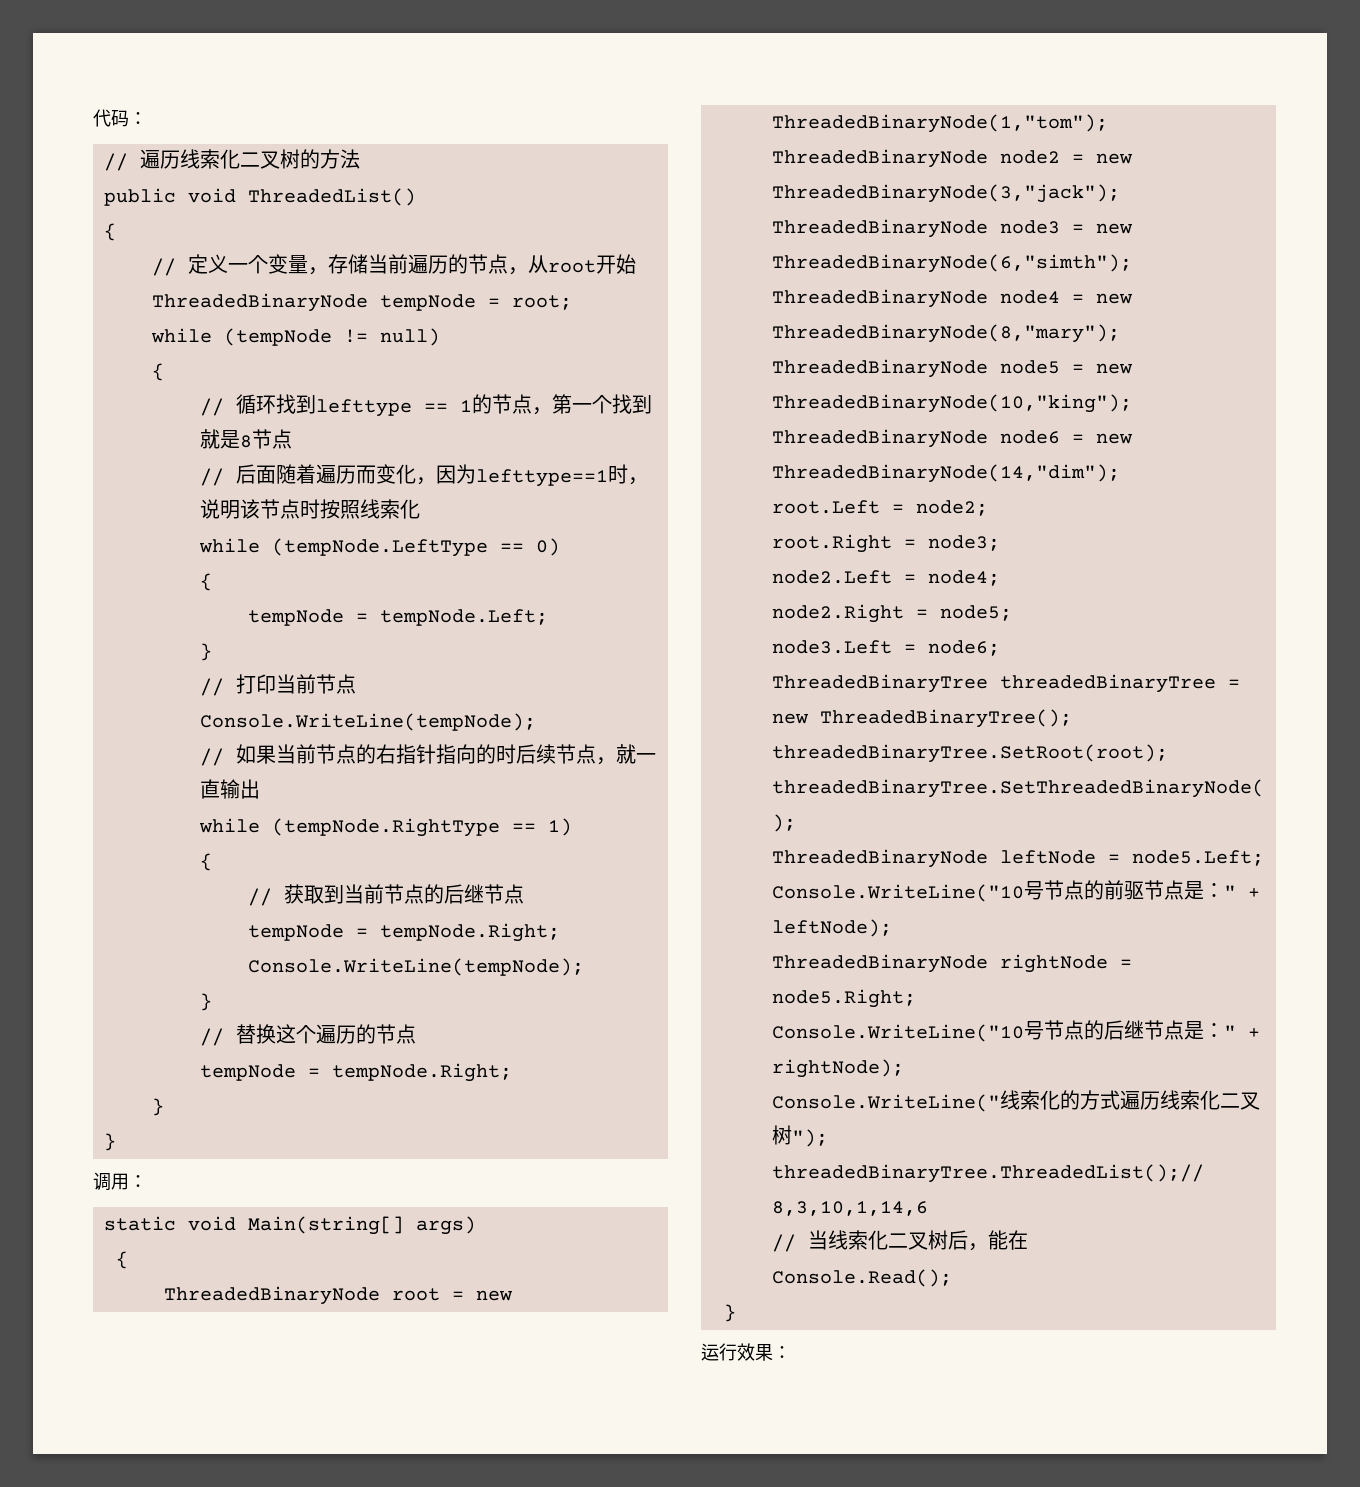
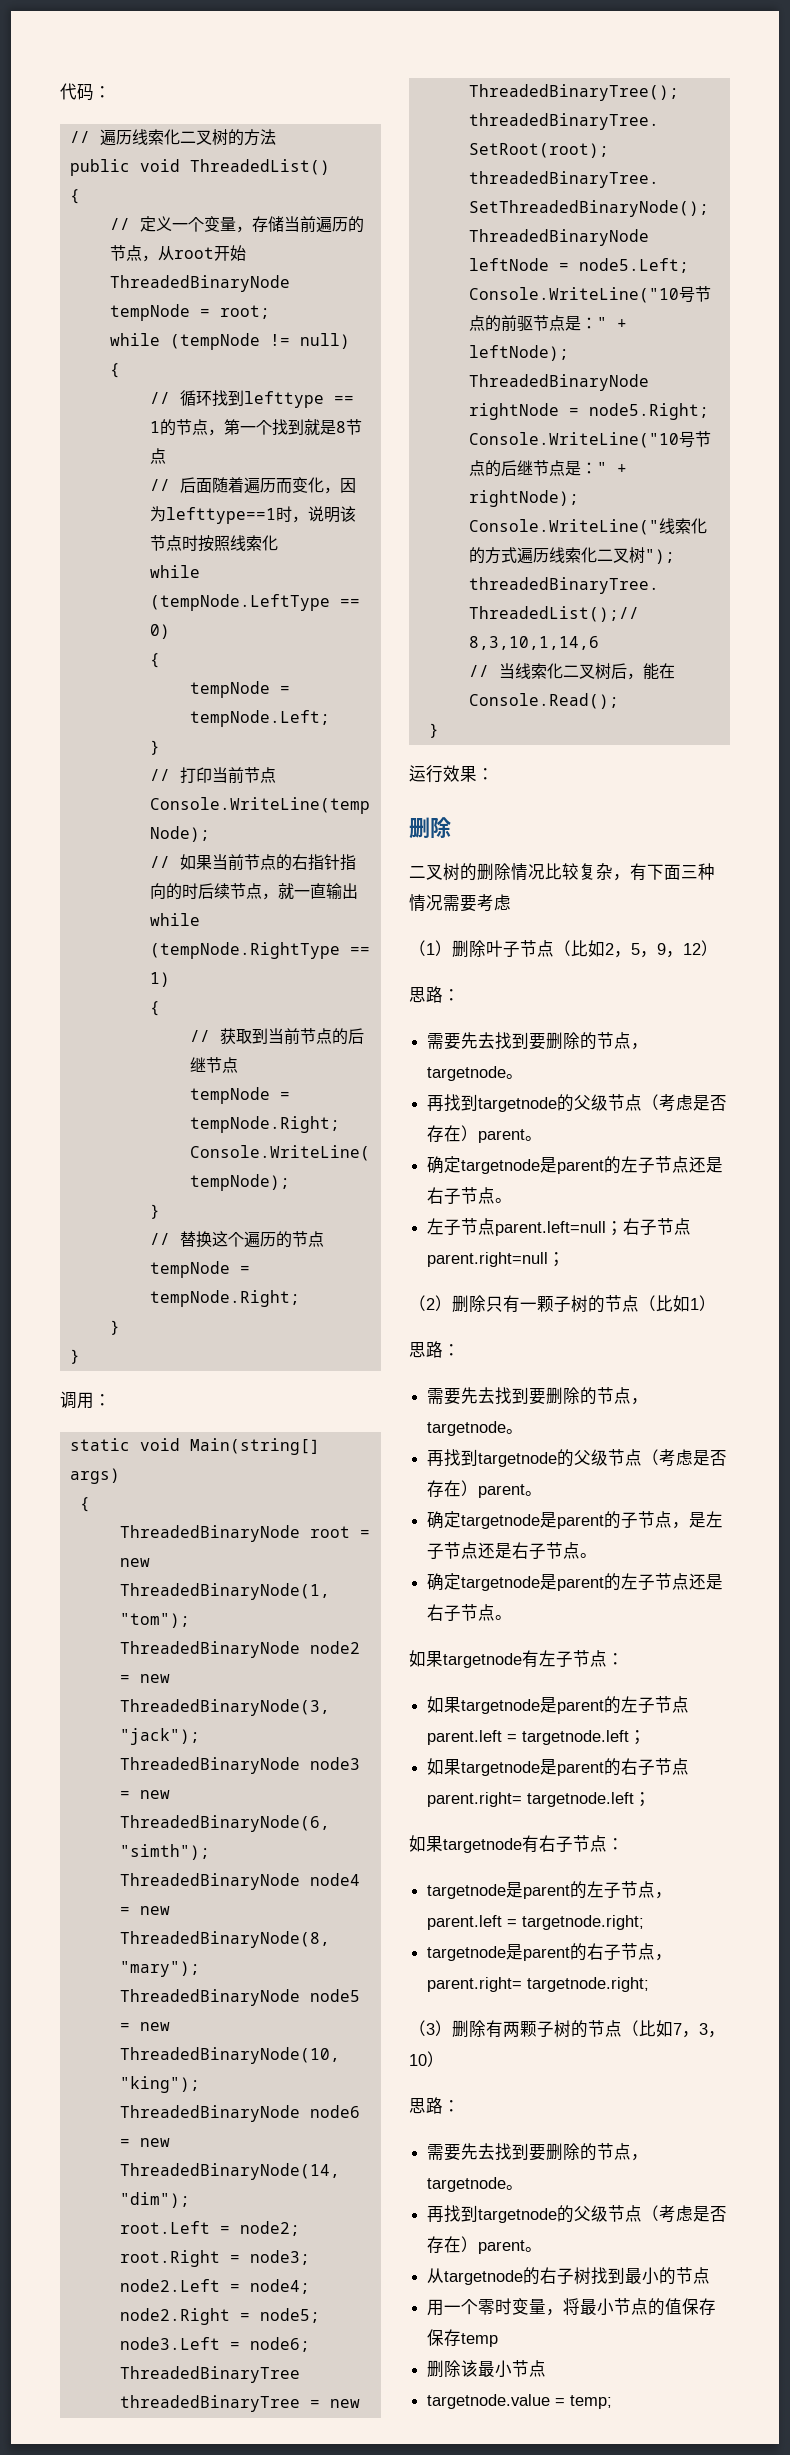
  运行效果：
+ 删除
+ 二叉树的删除情况比较复杂，有下面三种情况需要考虑
+ （1）删除叶子节点（比如2，5，9，12）
+ 思路：
+ 需要先去找到要删除的节点，targetnode。
+ 再找到targetnode的父级节点（考虑是否存在）parent。
+ 确定targetnode是parent的左子节点还是右子节点。
+ 左子节点parent.left=null；右子节点parent.right=null；
+ （2）删除只有一颗子树的节点（比如1）
+ 思路：
+ 需要先去找到要删除的节点，targetnode。
+ 再找到targetnode的父级节点（考虑是否存在）parent。
+ 确定targetnode是parent的子节点，是左子节点还是右子节点。
+ 确定targetnode是parent的左子节点还是右子节点。
+ 如果targetnode有左子节点：
+ 如果targetnode是parent的左子节点parent.left = targetnode.left；
+ 如果targetnode是parent的右子节点parent.right= targetnode.left；
+ 如果targetnode有右子节点：
+ targetnode是parent的左子节点，parent.left = targetnode.right;
+ targetnode是parent的右子节点，parent.right= targetnode.right;
+ （3）删除有两颗子树的节点（比如7，3，10）
+ 思路：
+ 需要先去找到要删除的节点，targetnode。
+ 再找到targetnode的父级节点（考虑是否存在）parent。
+ 从targetnode的右子树找到最小的节点
+ 用一个零时变量，将最小节点的值保存保存temp
+ 删除该最小节点
+ targetnode.value = temp;

